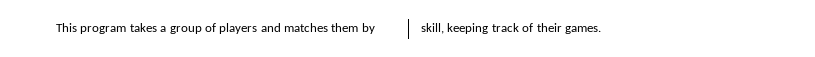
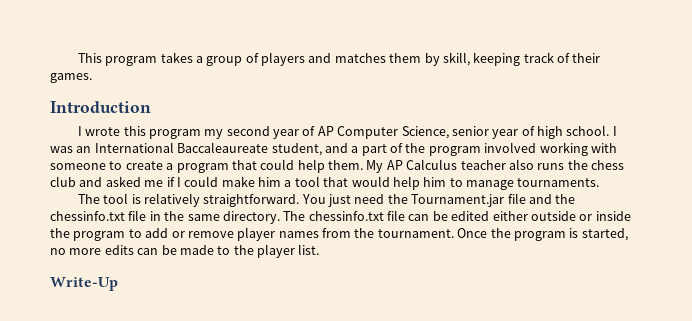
+ Introduction
+ I wrote this program my second year of AP Computer Science, senior year of high school. I was an International Baccaleaureate student, and a part of the program involved working with someone to create a program that could help them. My AP Calculus teacher also runs the chess club and asked me if I could make him a tool that would help him to manage tournaments.
+ The tool is relatively straightforward. You just need the Tournament.jar file and the chessinfo.txt file in the same directory. The chessinfo.txt file can be edited either outside or inside the program to add or remove player names from the tournament. Once the program is started, no more edits can be made to the player list.
+ Write-Up

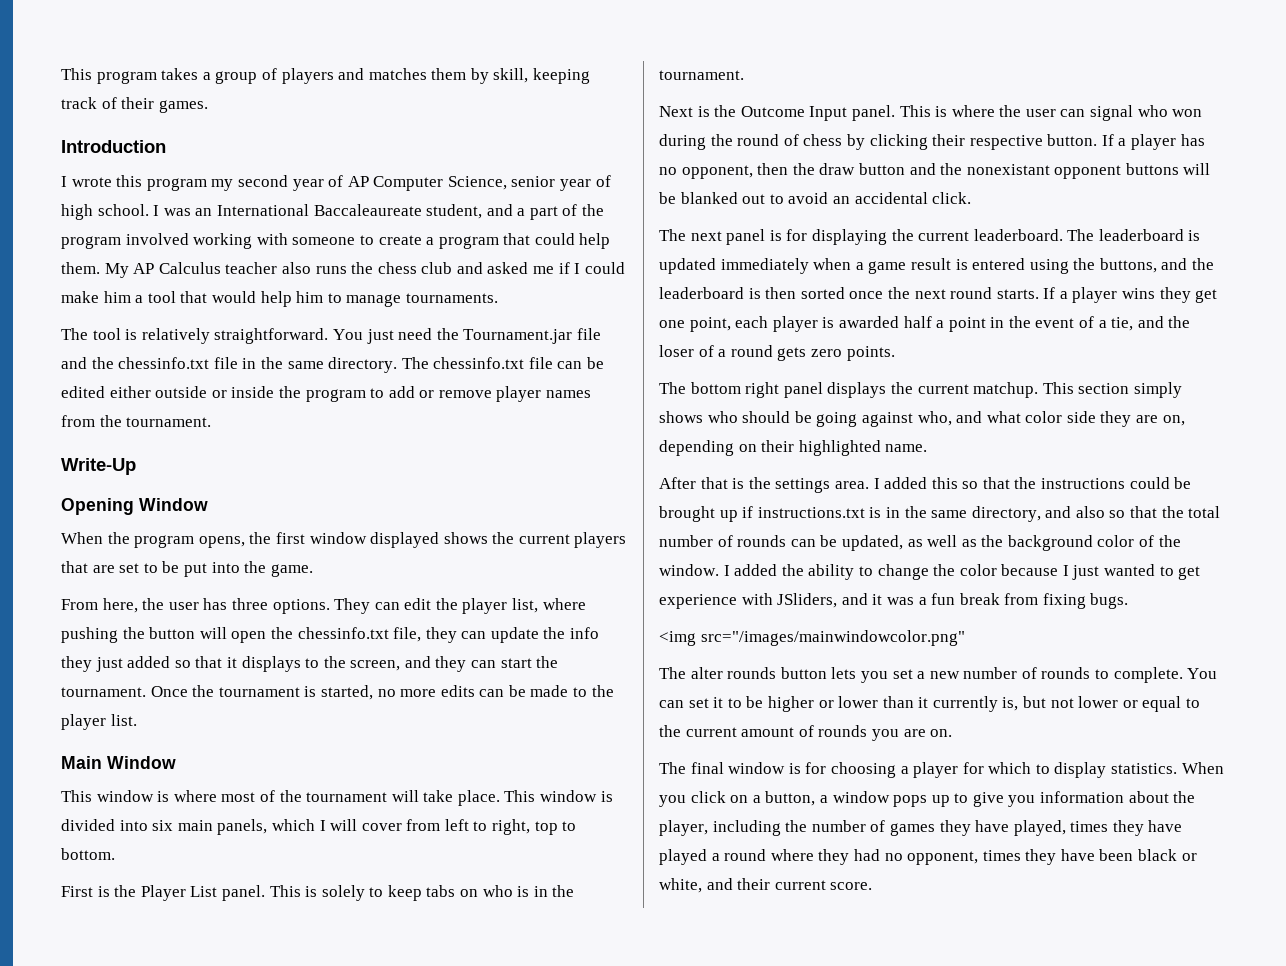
- The chessinfo.txt file can be edited either outside or inside the program to add or remove player names from the tournament. Once the program is started, no more edits can be made to the player list.
+ The chessinfo.txt file can be edited either outside or inside the program to add or remove player names from the tournament.
+ Write-Up
+ Opening Window
+ When the program opens, the first window displayed shows the current players that are set to be put into the game.
+ From here, the user has three options. They can edit the player list, where pushing the button will open the chessinfo.txt file, they can update the info they just added so that it displays to the screen, and they can start the tournament. Once the tournament is started, no more edits can be made to the player list.
- Write-Up
+ Main Window
+ This window is where most of the tournament will take place. This window is divided into six main panels, which I will cover from left to right, top to bottom.
+ First is the Player List panel. This is solely to keep tabs on who is in the tournament.
+ Next is the Outcome Input panel. This is where the user can signal who won during the round of chess by clicking their respective button. If a player has no opponent, then the draw button and the nonexistant opponent buttons will be blanked out to avoid an accidental click.
+ The next panel is for displaying the current leaderboard. The leaderboard is updated immediately when a game result is entered using the buttons, and the leaderboard is then sorted once the next round starts. If a player wins they get one point, each player is awarded half a point in the event of a tie, and the loser of a round gets zero points.
+ The bottom right panel displays the current matchup. This section simply shows who should be going against who, and what color side they are on, depending on their highlighted name.
+ After that is the settings area. I added this so that the instructions could be brought up if instructions.txt is in the same directory, and also so that the total number of rounds can be updated, as well as the background color of the window. I added the ability to change the color because I just wanted to get experience with JSliders, and it was a fun break from fixing bugs.
+ <img src="/images/mainwindowcolor.png"
+ The alter rounds button lets you set a new number of rounds to complete. You can set it to be higher or lower than it currently is, but not lower or equal to the current amount of rounds you are on.
+ The final window is for choosing a player for which to display statistics. When you click on a button, a window pops up to give you information about the player, including the number of games they have played, times they have played a round where they had no opponent, times they have been black or white, and their current score.

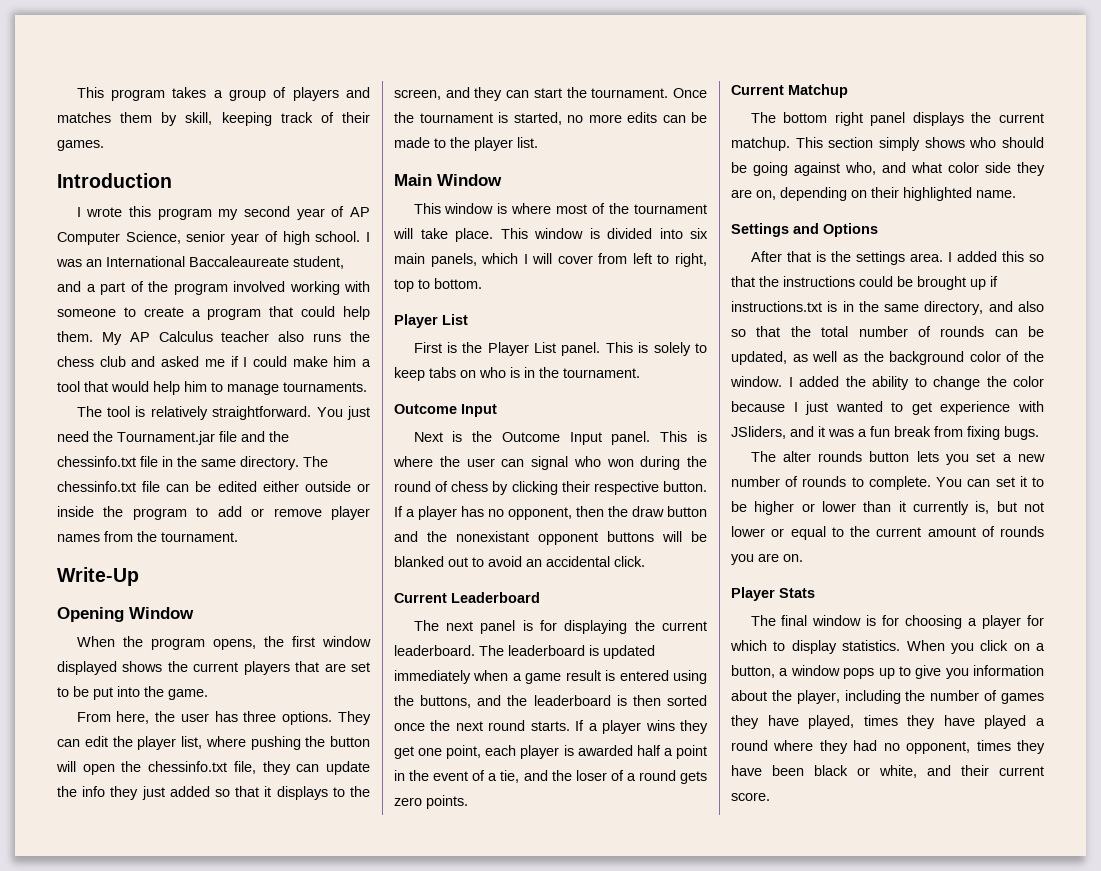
  This window is divided into six main panels, which I will cover from left to right, top to bottom.
+ Player List
  This is solely to keep tabs on who is in the tournament.
+ Outcome Input
+ Current Leaderboard
+ Current Matchup
+ Settings and Options
- <img src="/images/mainwindowcolor.png"
+ Player Stats

